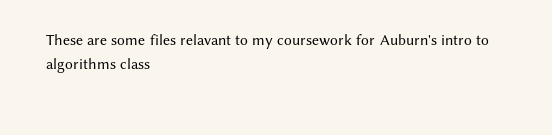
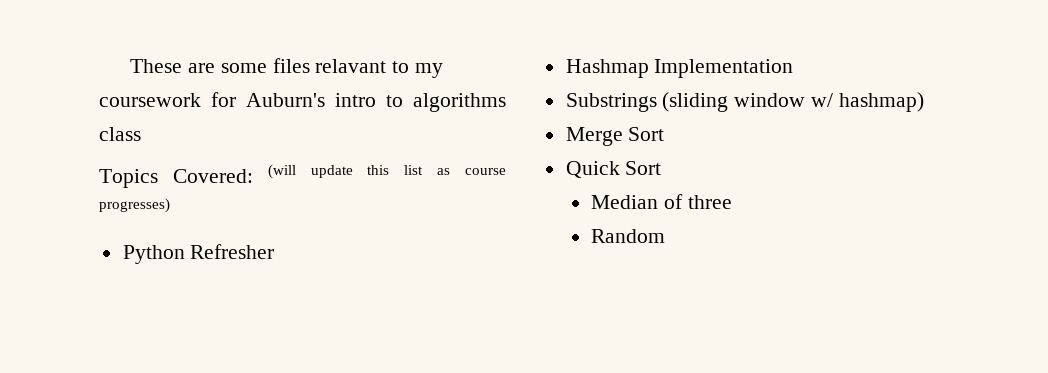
+ Topics Covered: (will update this list as course progresses)
+ Python Refresher
+ Hashmap Implementation
+ Substrings (sliding window w/ hashmap)
+ Merge Sort
+ Quick Sort
+ Median of three
+ Random

